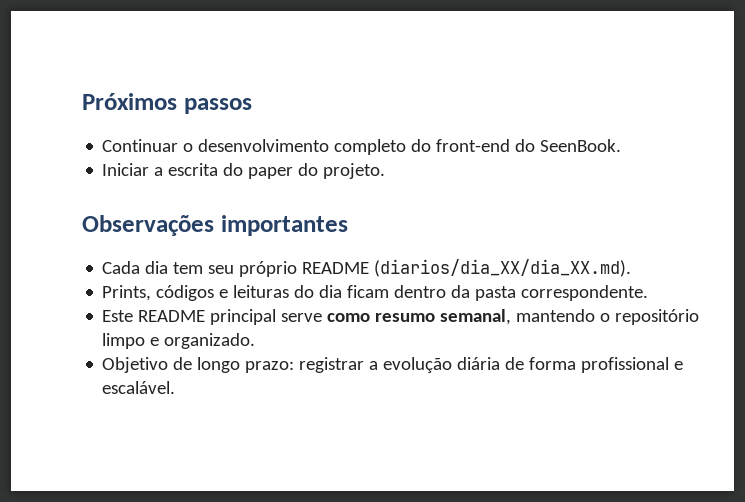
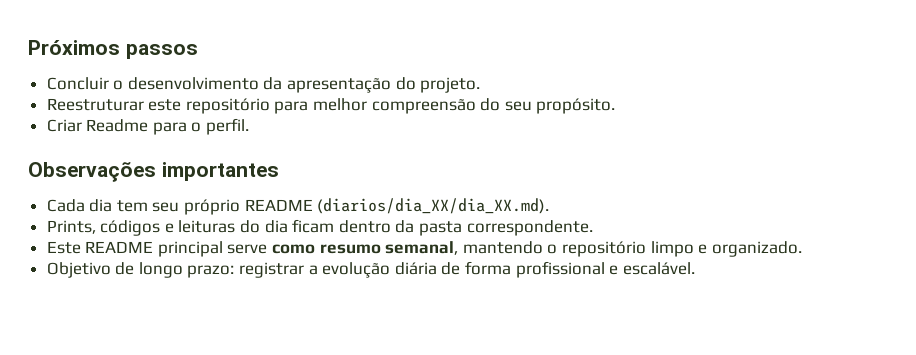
- Continuar o desenvolvimento completo do front-end do SeenBook.
- Iniciar a escrita do paper do projeto.
+ Concluir o desenvolvimento da apresentação do projeto.
+ Reestruturar este repositório para melhor compreensão do seu propósito.
+ Criar Readme para o perfil.

